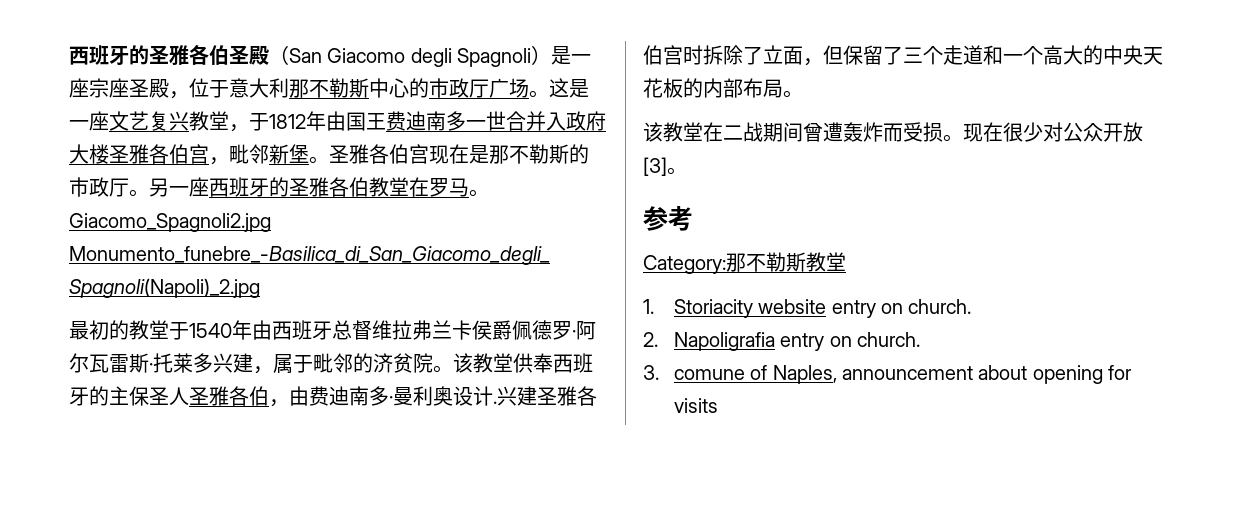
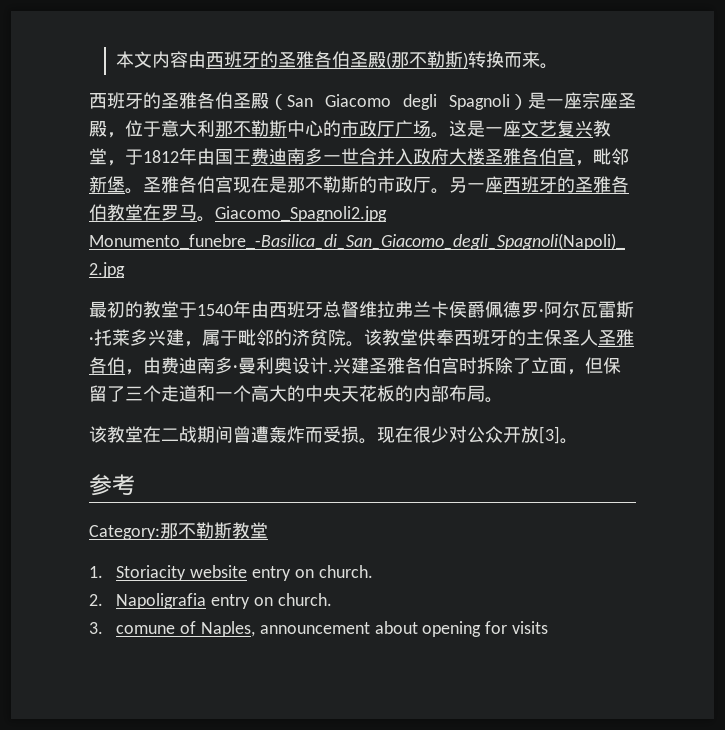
+ 本文内容由西班牙的圣雅各伯圣殿(那不勒斯)转换而来。

